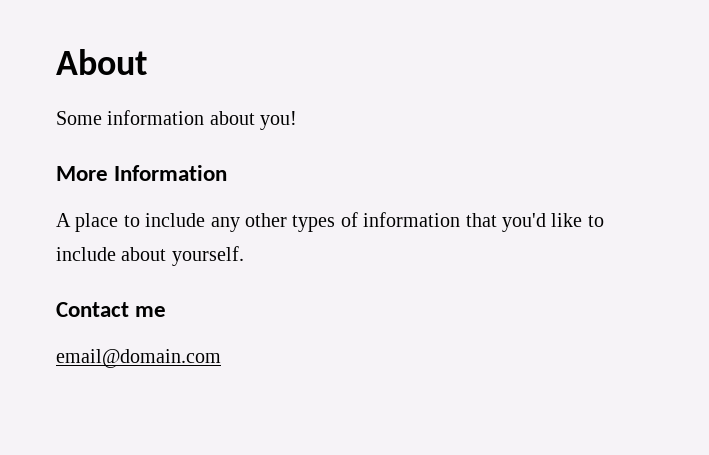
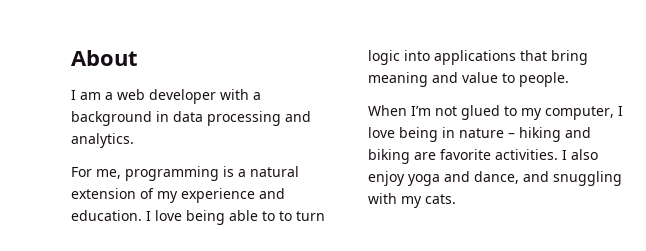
- Some information about you!
- More Information
- A place to include any other types of information that you'd like to include about yourself.
- Contact me
- email@domain.com
+ I am a web developer with a background in data processing and analytics.
+ For me, programming is a natural extension of my experience and education. I love being able to to turn logic into applications that bring meaning and value to people.
+ When I’m not glued to my computer, I love being in nature – hiking and biking are favorite activities. I also enjoy yoga and dance, and snuggling with my cats.

